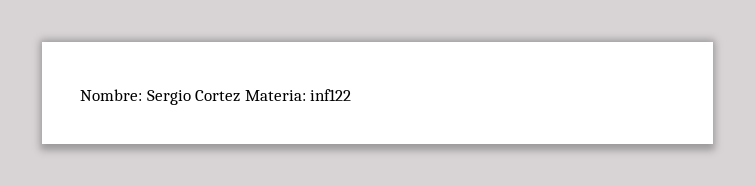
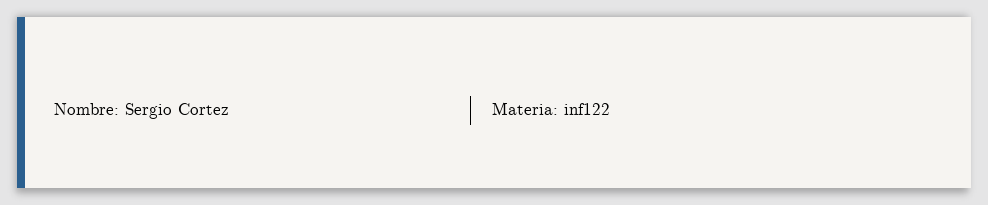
- Nombre: Sergio Cortez Materia: inf122
+ Nombre: Sergio Cortez
+ Materia: inf122

